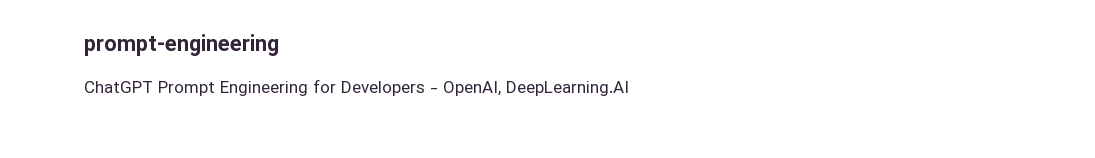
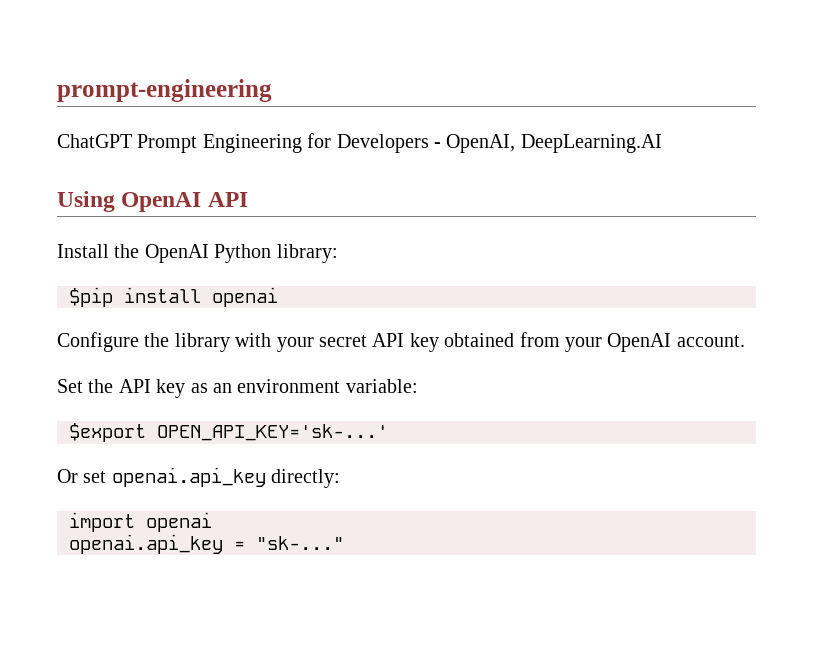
+ Using OpenAI API
+ Install the OpenAI Python library:
+ $pip install openai
+ Configure the library with your secret API key obtained from your OpenAI account.
+ Set the API key as an environment variable:
+ $export OPEN_API_KEY='sk-...'
+ Or set openai.api_key directly:
+ import openai
+ openai.api_key = "sk-..."

